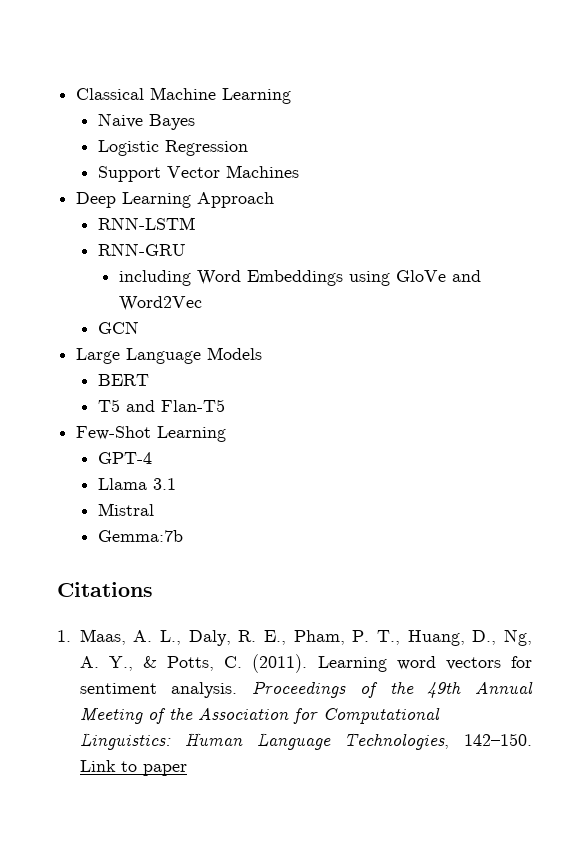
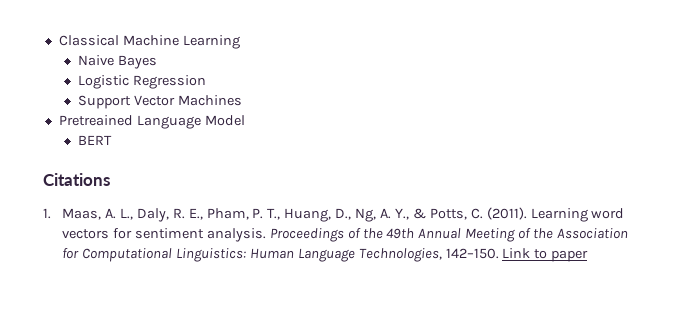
- Deep Learning Approach
- RNN-LSTM
- RNN-GRU
- including Word Embeddings using GloVe and Word2Vec
- GCN
- Large Language Models
+ Pretreained Language Model
  BERT
- T5 and Flan-T5
- Few-Shot Learning
- GPT-4
- Llama 3.1
- Mistral
- Gemma:7b

